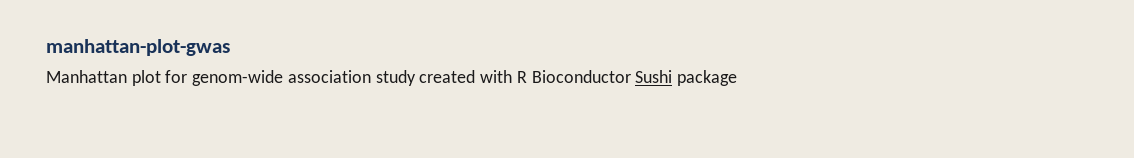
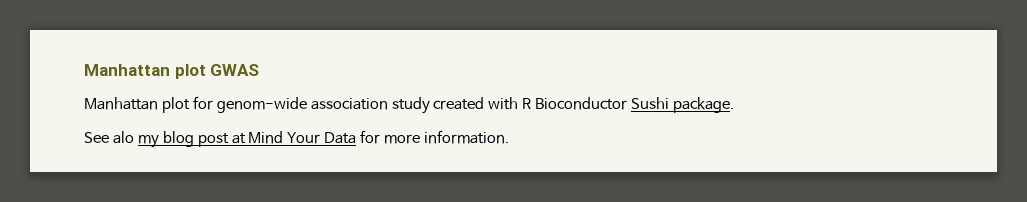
- manhattan-plot-gwas
+ Manhattan plot GWAS
- Manhattan plot for genom-wide association study created with R Bioconductor Sushi package
+ Manhattan plot for genom-wide association study created with R Bioconductor Sushi package.
+ See alo my blog post at Mind Your Data for more information.

